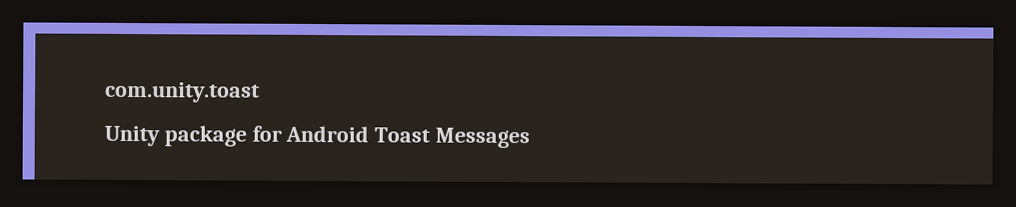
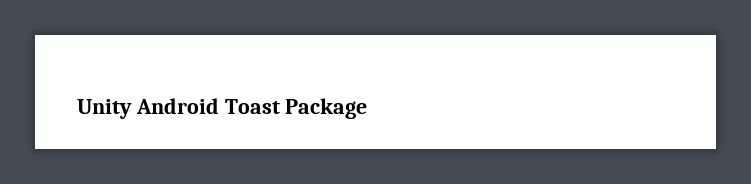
- com.unity.toast
- Unity package for Android Toast Messages
+ Unity Android Toast Package

